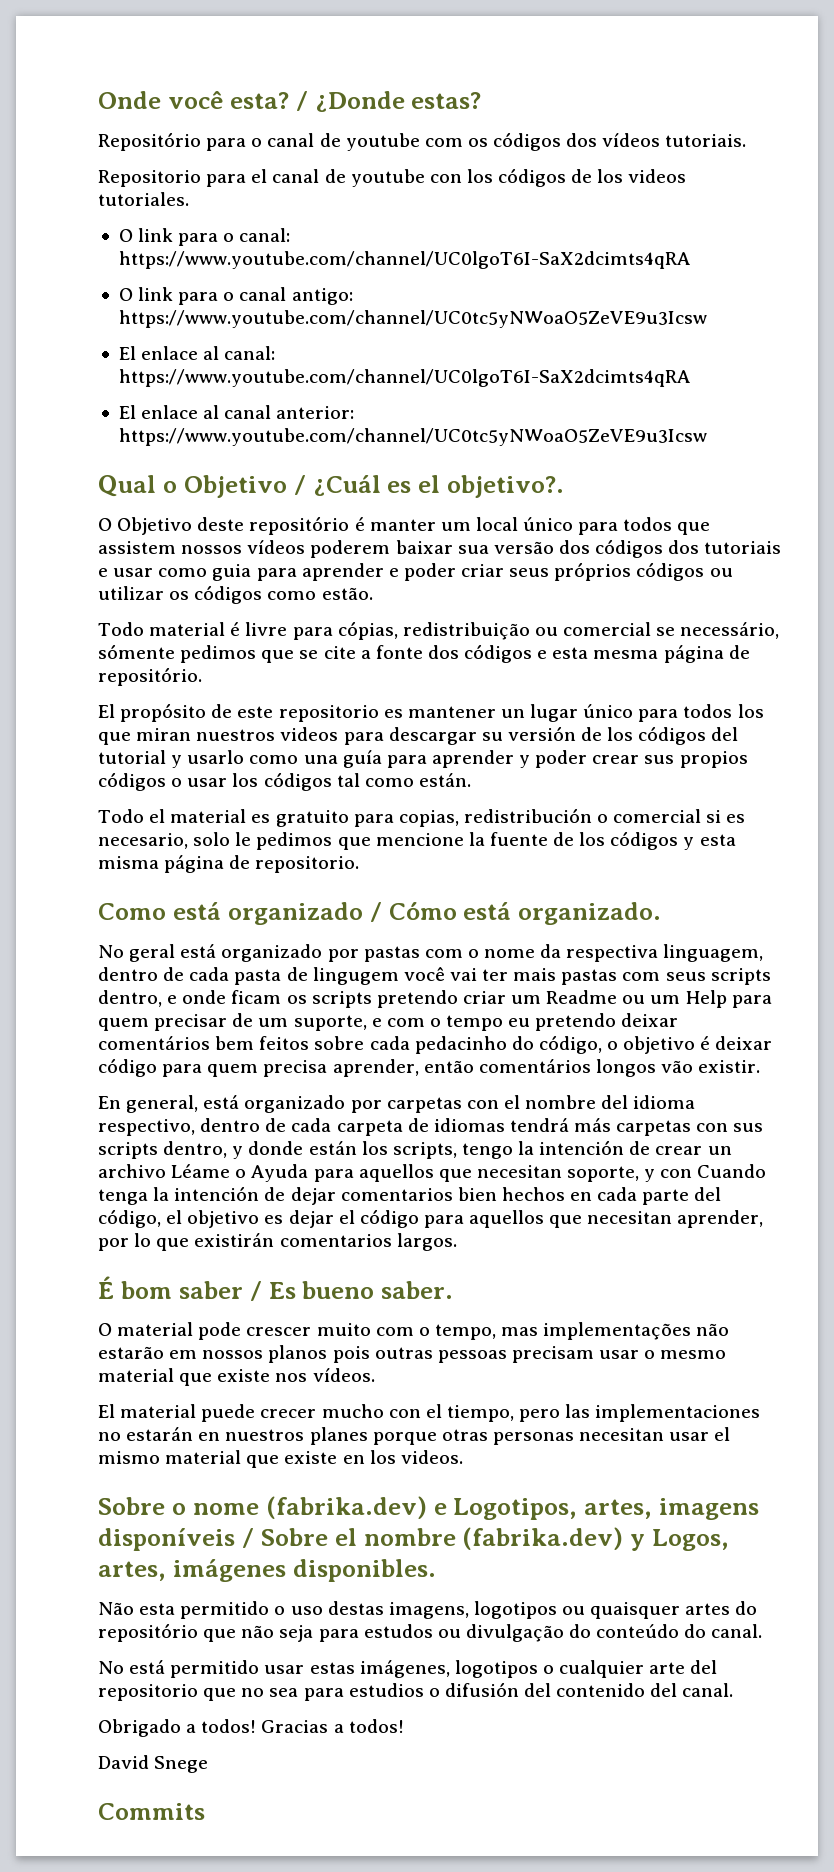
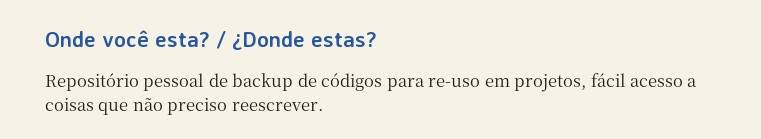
- Repositório para o canal de youtube com os códigos dos vídeos tutoriais.
- Repositorio para el canal de youtube con los códigos de los videos tutoriales.
- O link para o canal: https://www.youtube.com/channel/UC0lgoT6I-SaX2dcimts4qRA
- O link para o canal antigo: https://www.youtube.com/channel/UC0tc5yNWoaO5ZeVE9u3Icsw
- El enlace al canal: https://www.youtube.com/channel/UC0lgoT6I-SaX2dcimts4qRA
- El enlace al canal anterior: https://www.youtube.com/channel/UC0tc5yNWoaO5ZeVE9u3Icsw
- Qual o Objetivo / ¿Cuál es el objetivo?.
- O Objetivo deste repositório é manter um local único para todos que assistem nossos vídeos poderem baixar sua versão dos códigos dos tutoriais e usar como guia para aprender e poder criar seus próprios códigos ou utilizar os códigos como estão.
- Todo material é livre para cópias, redistribuição ou comercial se necessário, sómente pedimos que se cite a fonte dos códigos e esta mesma página de repositório.
- El propósito de este repositorio es mantener un lugar único para todos los que miran nuestros videos para descargar su versión de los códigos del tutorial y usarlo como una guía para aprender y poder crear sus propios códigos o usar los códigos tal como están.
- Todo el material es gratuito para copias, redistribución o comercial si es necesario, solo le pedimos que mencione la fuente de los códigos y esta misma página de repositorio.
- Como está organizado / Cómo está organizado.
- No geral está organizado por pastas com o nome da respectiva linguagem, dentro de cada pasta de lingugem você vai ter mais pastas com seus scripts dentro, e onde ficam os scripts pretendo criar um Readme ou um Help para quem precisar de um suporte, e com o tempo eu pretendo deixar comentários bem feitos sobre cada pedacinho do código, o objetivo é deixar código para quem precisa aprender, então comentários longos vão existir.
- En general, está organizado por carpetas con el nombre del idioma respectivo, dentro de cada carpeta de idiomas tendrá más carpetas con sus scripts dentro, y donde están los scripts, tengo la intención de crear un archivo Léame o Ayuda para aquellos que necesitan soporte, y con Cuando tenga la intención de dejar comentarios bien hechos en cada parte del código, el objetivo es dejar el código para aquellos que necesitan aprender, por lo que existirán comentarios largos.
- É bom saber / Es bueno saber.
- O material pode crescer muito com o tempo, mas implementações não estarão em nossos planos pois outras pessoas precisam usar o mesmo material que existe nos vídeos.
- El material puede crecer mucho con el tiempo, pero las implementaciones no estarán en nuestros planes porque otras personas necesitan usar el mismo material que existe en los videos.
- Sobre o nome (fabrika.dev) e Logotipos, artes, imagens disponíveis / Sobre el nombre (fabrika.dev) y Logos, artes, imágenes disponibles.
- Não esta permitido o uso destas imagens, logotipos ou quaisquer artes do repositório que não seja para estudos ou divulgação do conteúdo do canal.
- No está permitido usar estas imágenes, logotipos o cualquier arte del repositorio que no sea para estudios o difusión del contenido del canal.
- Obrigado a todos! Gracias a todos!
- David Snege
- Commits
+ Repositório pessoal de backup de códigos para re-uso em projetos, fácil acesso a coisas que não preciso reescrever.

